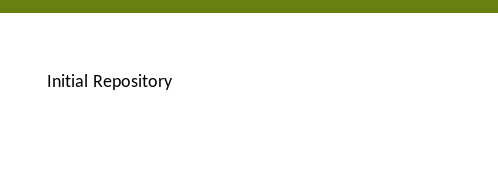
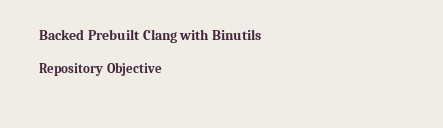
- Initial Repository
+ Backed Prebuilt Clang with Binutils
+ Repository Objective

